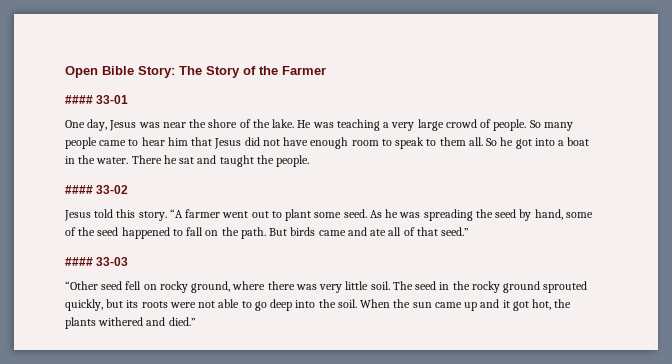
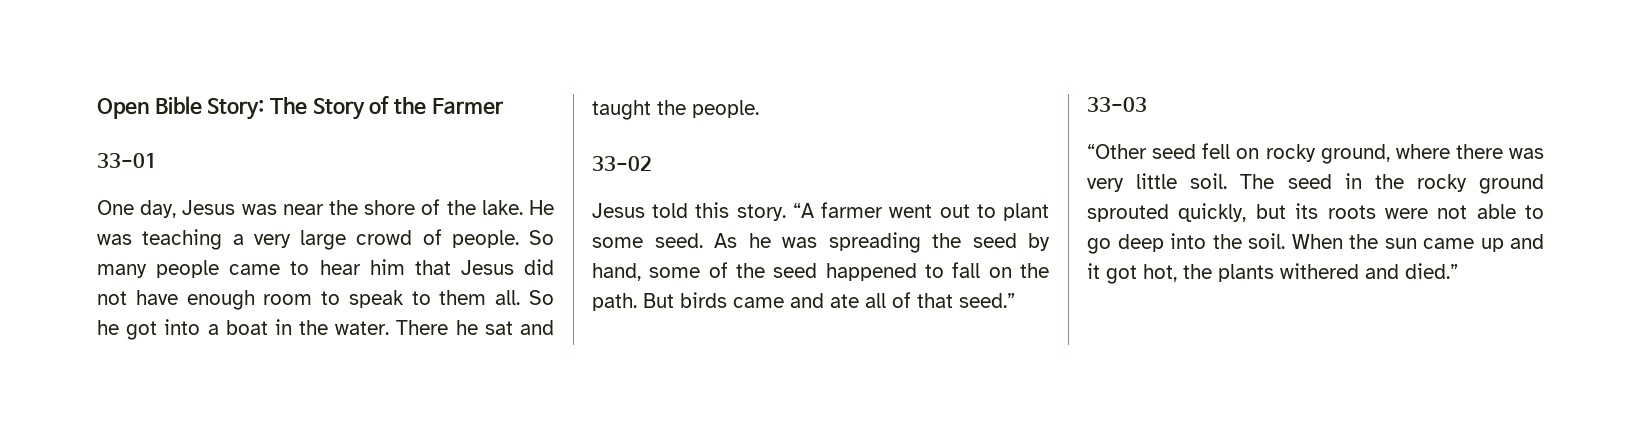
- #### 33-01
+ 33-01
- #### 33-02
+ 33-02
- #### 33-03
+ 33-03

